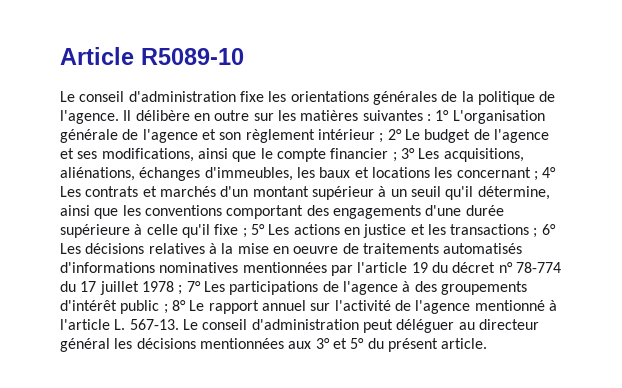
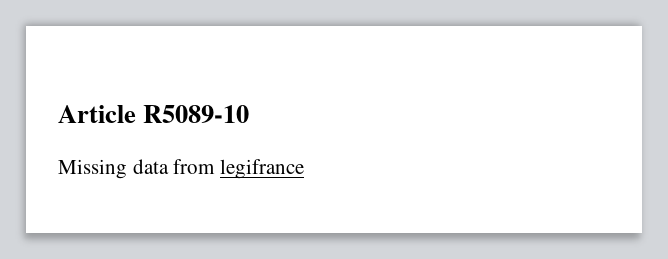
- Le conseil d'administration fixe les orientations générales de la politique de l'agence. Il délibère en outre sur les matières suivantes : 1° L'organisation générale de l'agence et son règlement intérieur ; 2° Le budget de l'agence et ses modifications, ainsi que le compte financier ; 3° Les acquisitions, aliénations, échanges d'immeubles, les baux et locations les concernant ; 4° Les contrats et marchés d'un montant supérieur à un seuil qu'il détermine, ainsi que les conventions comportant des engagements d'une durée supérieure à celle qu'il fixe ; 5° Les actions en justice et les transactions ; 6° Les décisions relatives à la mise en oeuvre de traitements automatisés d'informations nominatives mentionnées par l'article 19 du décret n° 78-774 du 17 juillet 1978 ; 7° Les participations de l'agence à des groupements d'intérêt public ; 8° Le rapport annuel sur l'activité de l'agence mentionné à l'article L. 567-13. Le conseil d'administration peut déléguer au directeur général les décisions mentionnées aux 3° et 5° du présent article.
+ Missing data from legifrance

